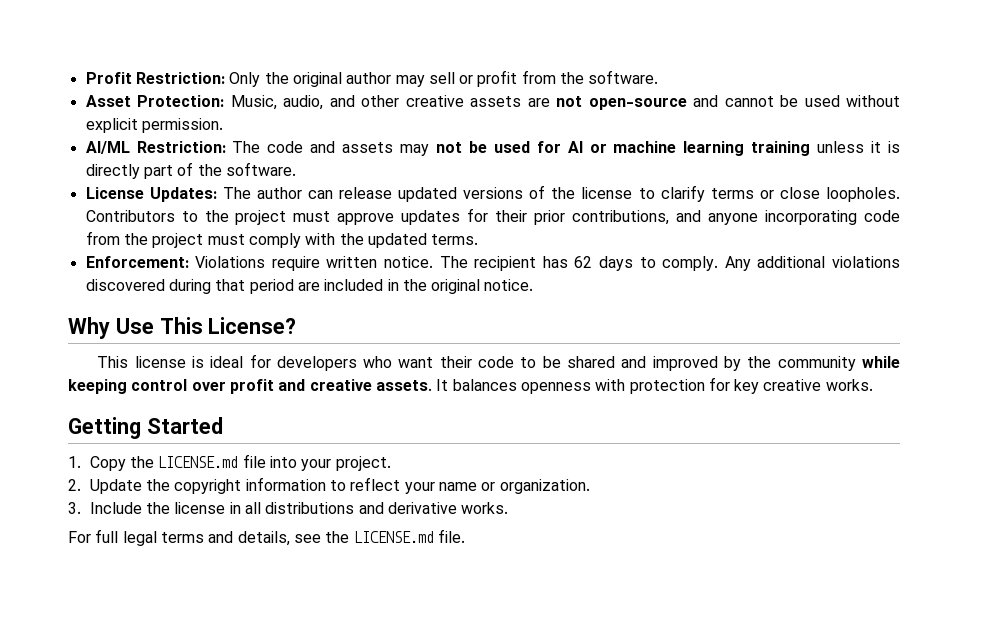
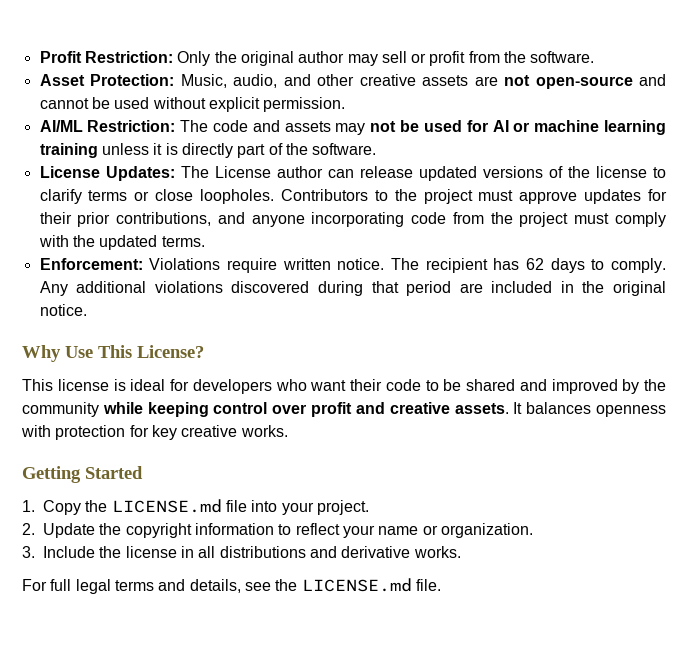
- License Updates: The author can release updated versions of the license to clarify terms or close loopholes.
+ License Updates: The License author can release updated versions of the license to clarify terms or close loopholes.

